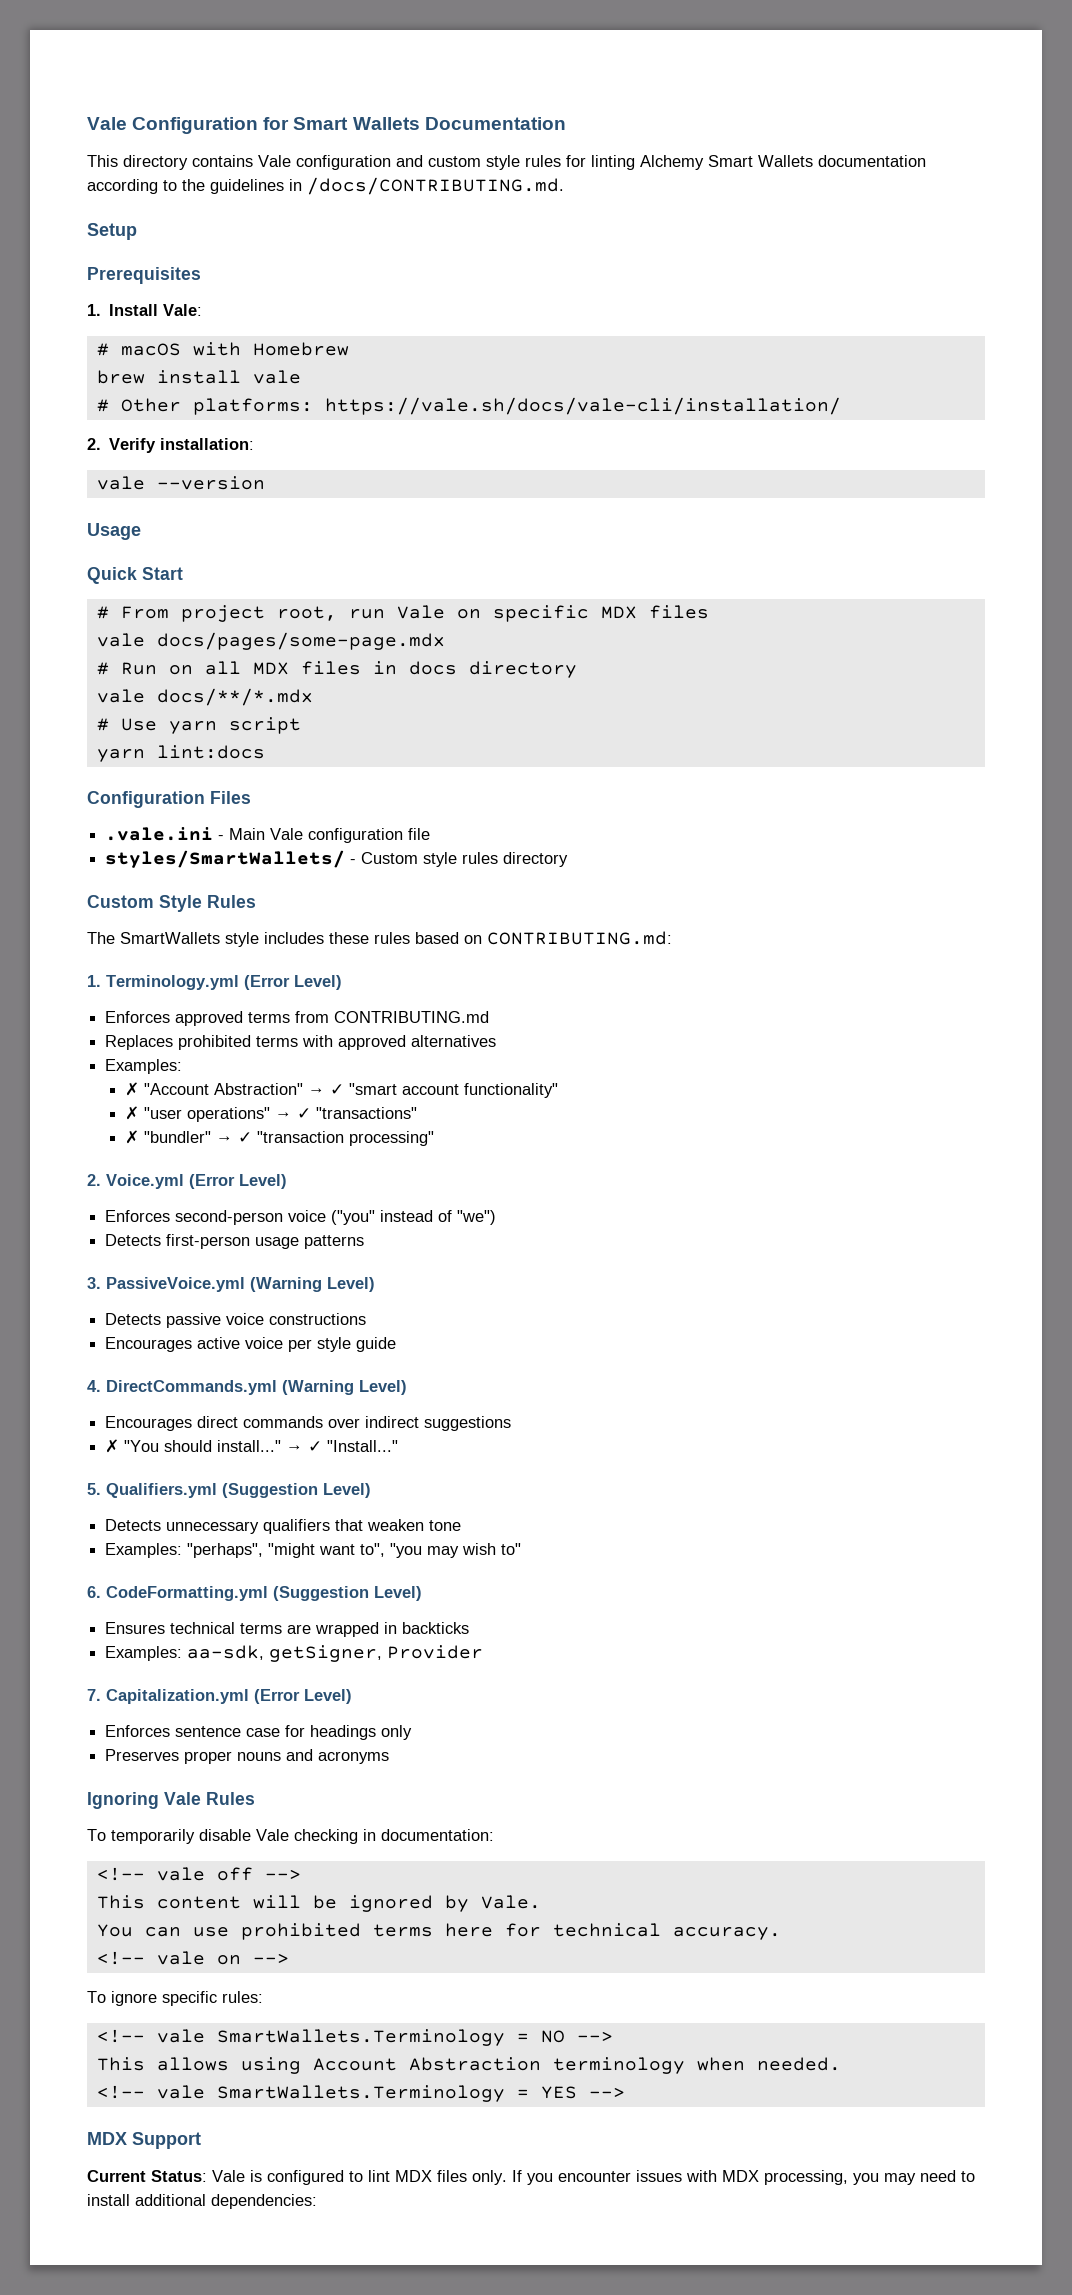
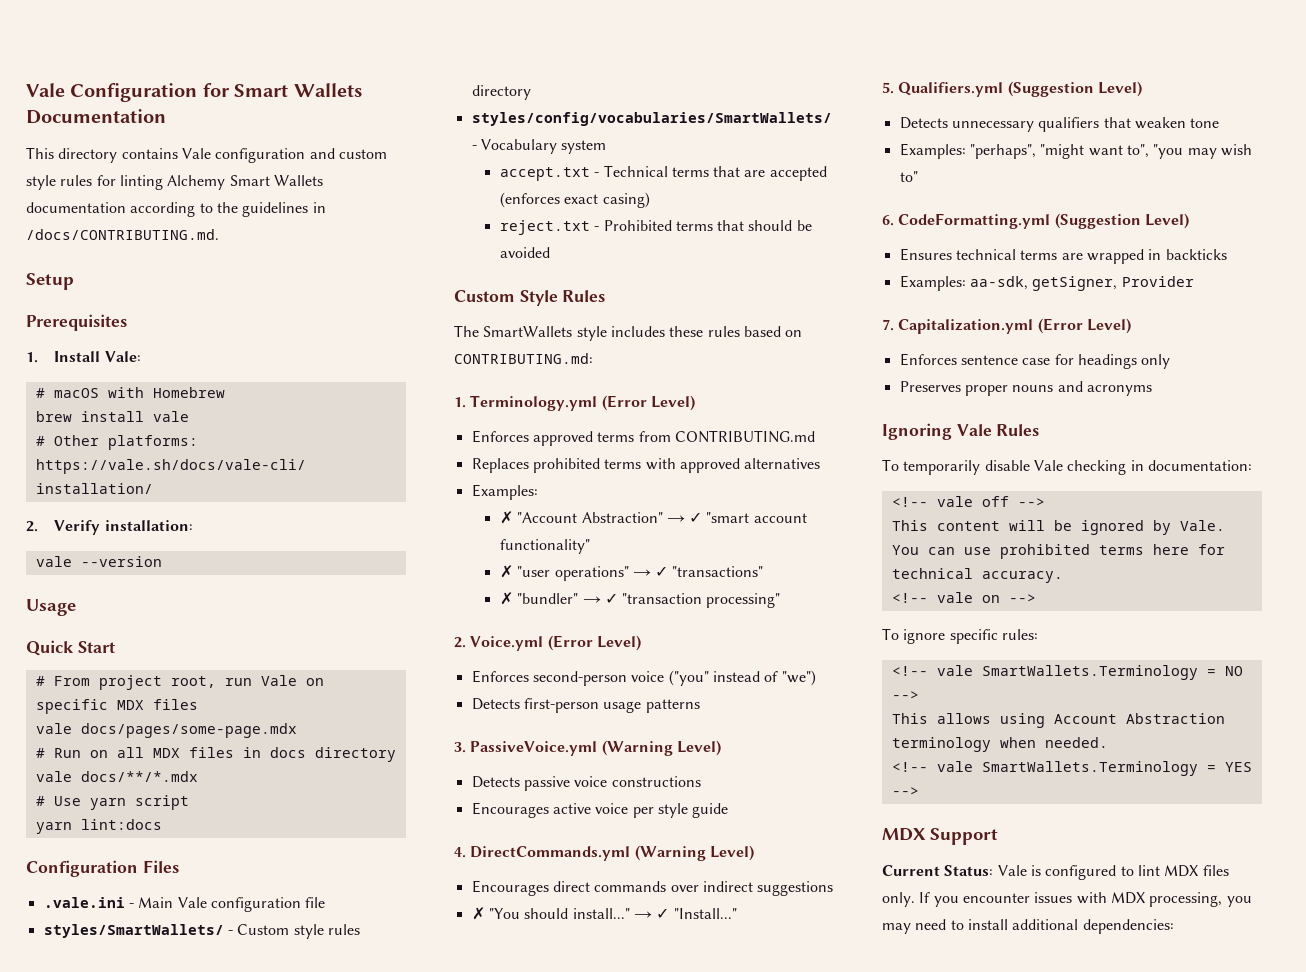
+ styles/config/vocabularies/SmartWallets/ - Vocabulary system
+ accept.txt - Technical terms that are accepted (enforces exact casing)
+ reject.txt - Prohibited terms that should be avoided

